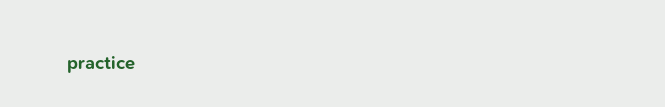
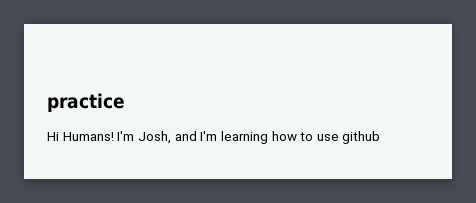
+ Hi Humans! I'm Josh, and I'm learning how to use github

